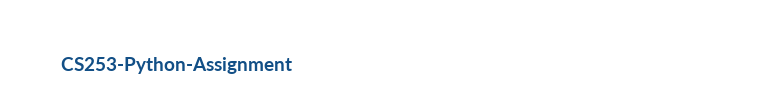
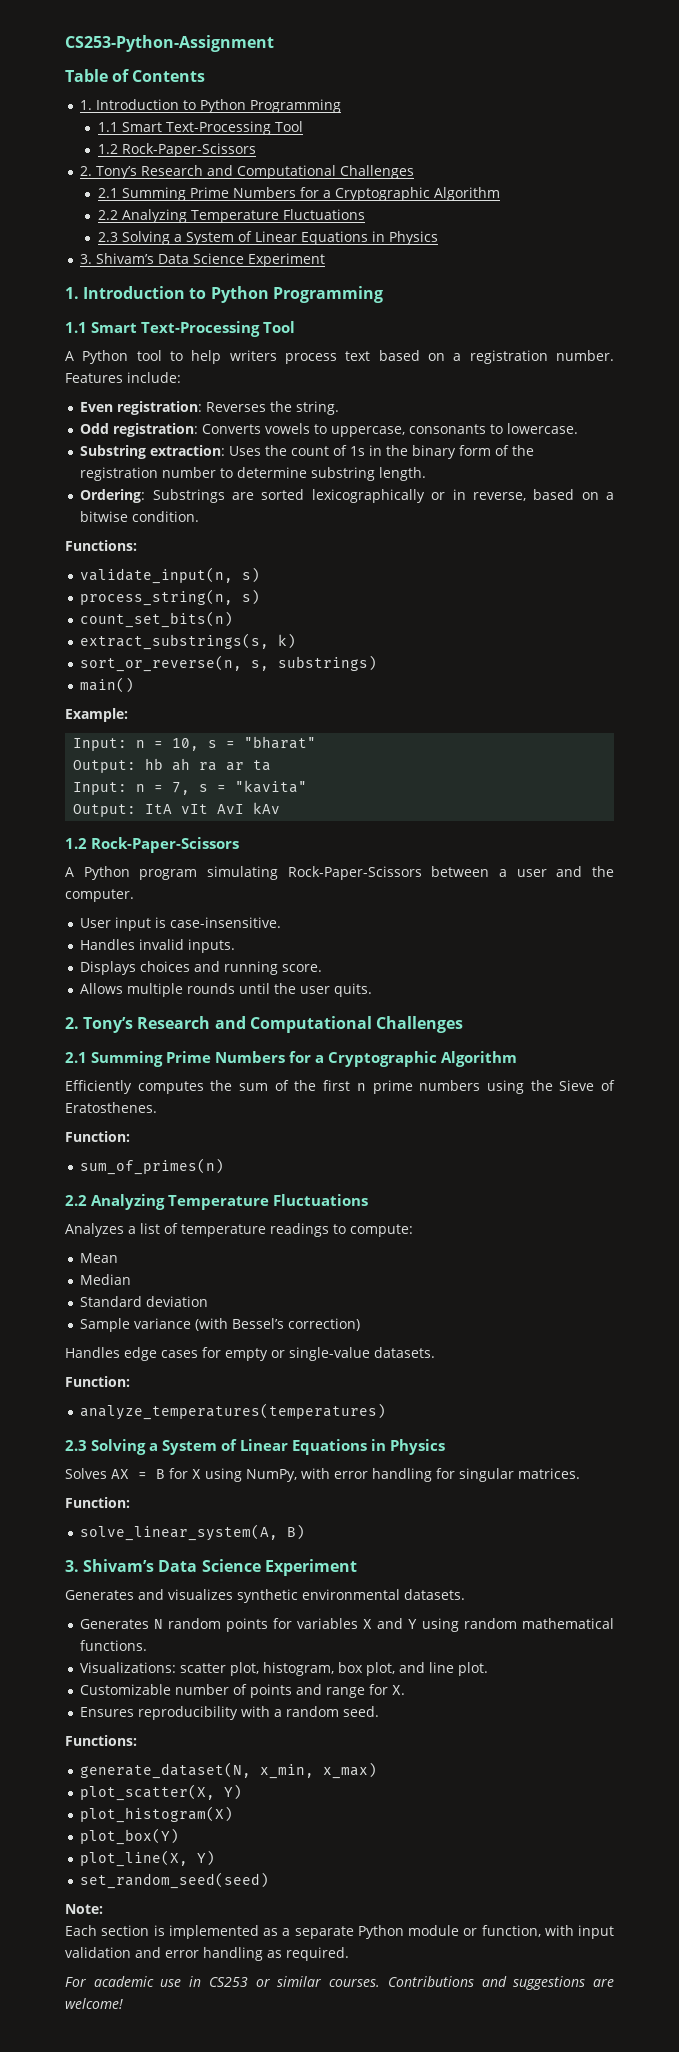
+ Table of Contents
+ 1. Introduction to Python Programming
+ 1.1 Smart Text-Processing Tool
+ 1.2 Rock-Paper-Scissors
+ 2. Tony’s Research and Computational Challenges
+ 2.1 Summing Prime Numbers for a Cryptographic Algorithm
+ 2.2 Analyzing Temperature Fluctuations
+ 2.3 Solving a System of Linear Equations in Physics
+ 3. Shivam’s Data Science Experiment
+ 1. Introduction to Python Programming
+ 1.1 Smart Text-Processing Tool
+ A Python tool to help writers process text based on a registration number. Features include:
+ Even registration: Reverses the string.
+ Odd registration: Converts vowels to uppercase, consonants to lowercase.
+ Substring extraction: Uses the count of 1s in the binary form of the registration number to determine substring length.
+ Ordering: Substrings are sorted lexicographically or in reverse, based on a bitwise condition.
+ Functions:
+ validate_input(n, s)
+ process_string(n, s)
+ count_set_bits(n)
+ extract_substrings(s, k)
+ sort_or_reverse(n, s, substrings)
+ main()
+ Example:
+ Input: n = 10, s = "bharat"
+ Output: hb ah ra ar ta
+ Input: n = 7, s = "kavita"
+ Output: ItA vIt AvI kAv
+ 1.2 Rock-Paper-Scissors
+ A Python program simulating Rock-Paper-Scissors between a user and the computer.
+ User input is case-insensitive.
+ Handles invalid inputs.
+ Displays choices and running score.
+ Allows multiple rounds until the user quits.
+ 2. Tony’s Research and Computational Challenges
+ 2.1 Summing Prime Numbers for a Cryptographic Algorithm
+ Efficiently computes the sum of the first n prime numbers using the Sieve of Eratosthenes.
+ Function:
+ sum_of_primes(n)
+ 2.2 Analyzing Temperature Fluctuations
+ Analyzes a list of temperature readings to compute:
+ Mean
+ Median
+ Standard deviation
+ Sample variance (with Bessel’s correction)
+ Handles edge cases for empty or single-value datasets.
+ Function:
+ analyze_temperatures(temperatures)
+ 2.3 Solving a System of Linear Equations in Physics
+ Solves AX = B for X using NumPy, with error handling for singular matrices.
+ Function:
+ solve_linear_system(A, B)
+ 3. Shivam’s Data Science Experiment
+ Generates and visualizes synthetic environmental datasets.
+ Generates N random points for variables X and Y using random mathematical functions.
+ Visualizations: scatter plot, histogram, box plot, and line plot.
+ Customizable number of points and range for X.
+ Ensures reproducibility with a random seed.
+ Functions:
+ generate_dataset(N, x_min, x_max)
+ plot_scatter(X, Y)
+ plot_histogram(X)
+ plot_box(Y)
+ plot_line(X, Y)
+ set_random_seed(seed)
+ Note:
+ Each section is implemented as a separate Python module or function, with input validation and error handling as required.
+ For academic use in CS253 or similar courses. Contributions and suggestions are welcome!

